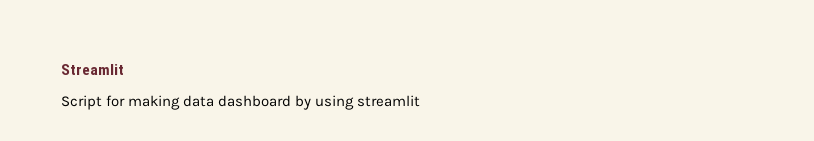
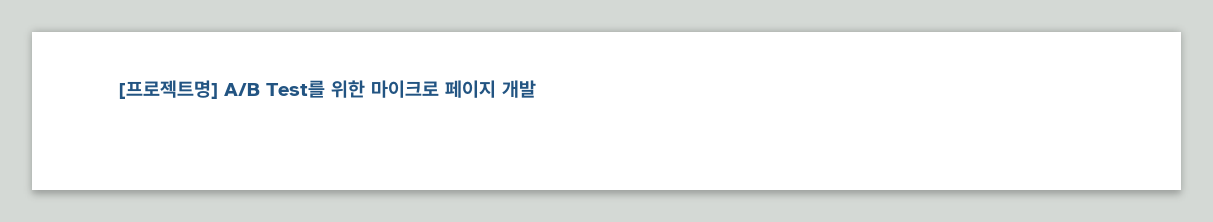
- Streamlit
- Script for making data dashboard by using streamlit
+ [프로젝트명] A/B Test를 위한 마이크로 페이지 개발

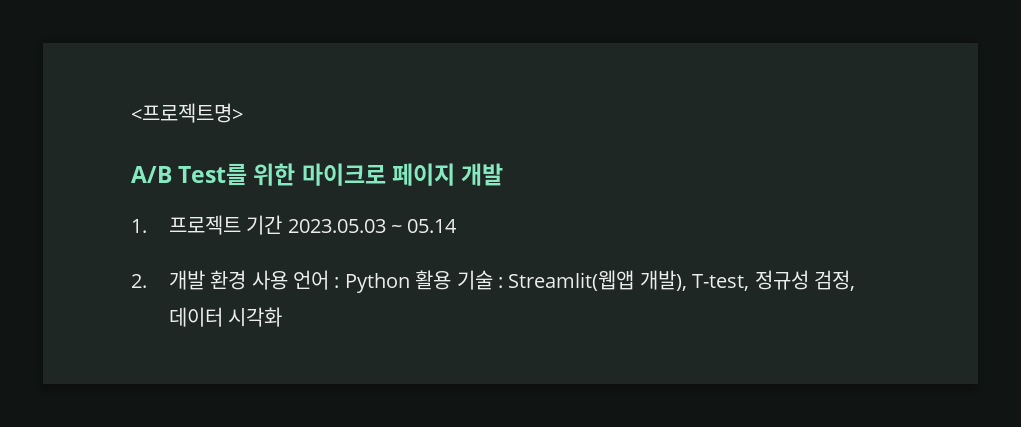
- [프로젝트명] A/B Test를 위한 마이크로 페이지 개발
+ <프로젝트명>
+ A/B Test를 위한 마이크로 페이지 개발
+ 1. 프로젝트 기간 2023.05.03 ~ 05.14
+ 2. 개발 환경 사용 언어 : Python 활용 기술 : Streamlit(웹앱 개발), T-test, 정규성 검정, 데이터 시각화

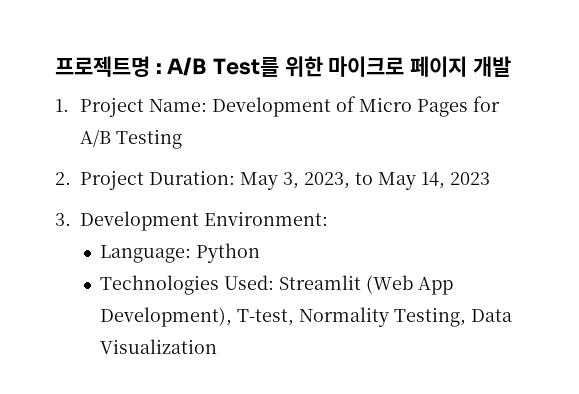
- <프로젝트명>
- A/B Test를 위한 마이크로 페이지 개발
+ 프로젝트명 : A/B Test를 위한 마이크로 페이지 개발
- 1. 프로젝트 기간 2023.05.03 ~ 05.14
- 2. 개발 환경 사용 언어 : Python 활용 기술 : Streamlit(웹앱 개발), T-test, 정규성 검정, 데이터 시각화
+ 1. Project Name: Development of Micro Pages for A/B Testing
+ 2. Project Duration: May 3, 2023, to May 14, 2023
+ 3. Development Environment:
+ Language: Python
+ Technologies Used: Streamlit (Web App Development), T-test, Normality Testing, Data Visualization

